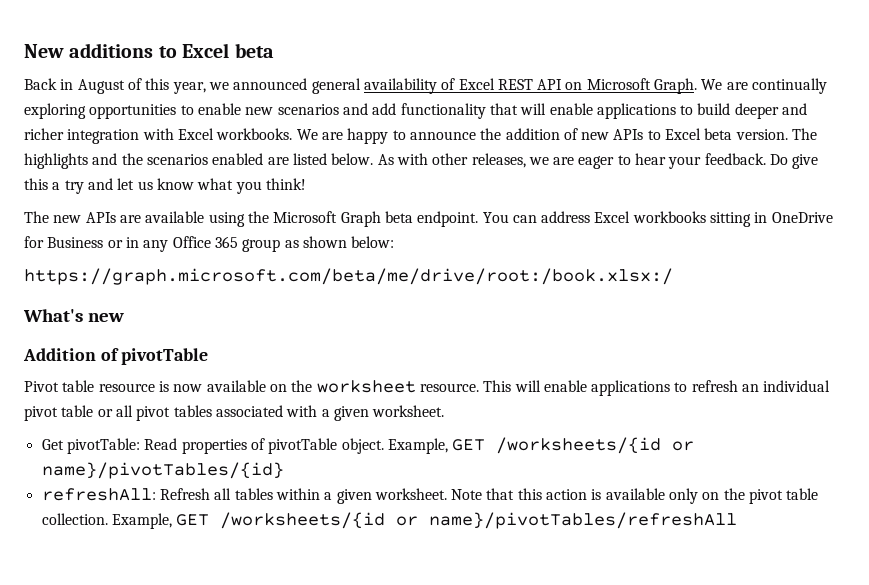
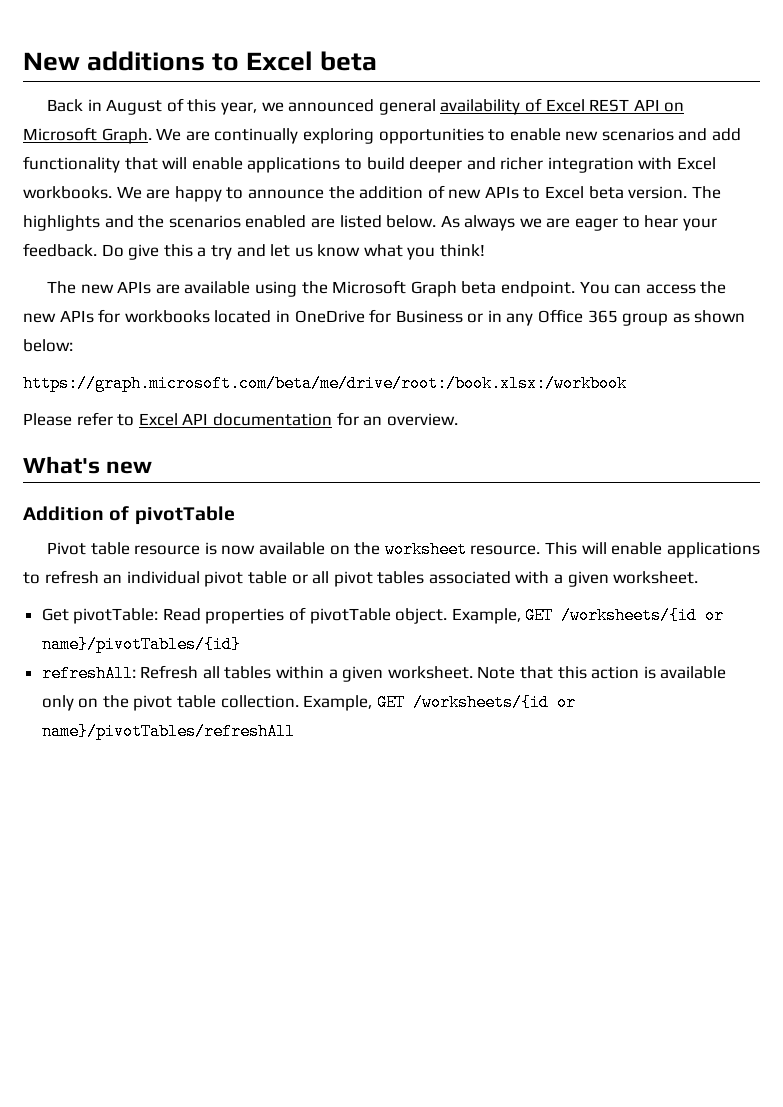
- As with other releases, we are eager to hear your feedback.
+ As always we are eager to hear your feedback.
- You can address Excel workbooks sitting in OneDrive for Business or in any Office 365 group as shown below:
+ You can access the new APIs for workbooks located in OneDrive for Business or in any Office 365 group as shown below:
- https://graph.microsoft.com/beta/me/drive/root:/book.xlsx:/
+ https://graph.microsoft.com/beta/me/drive/root:/book.xlsx:/workbook
+ Please refer to Excel API documentation for an overview.

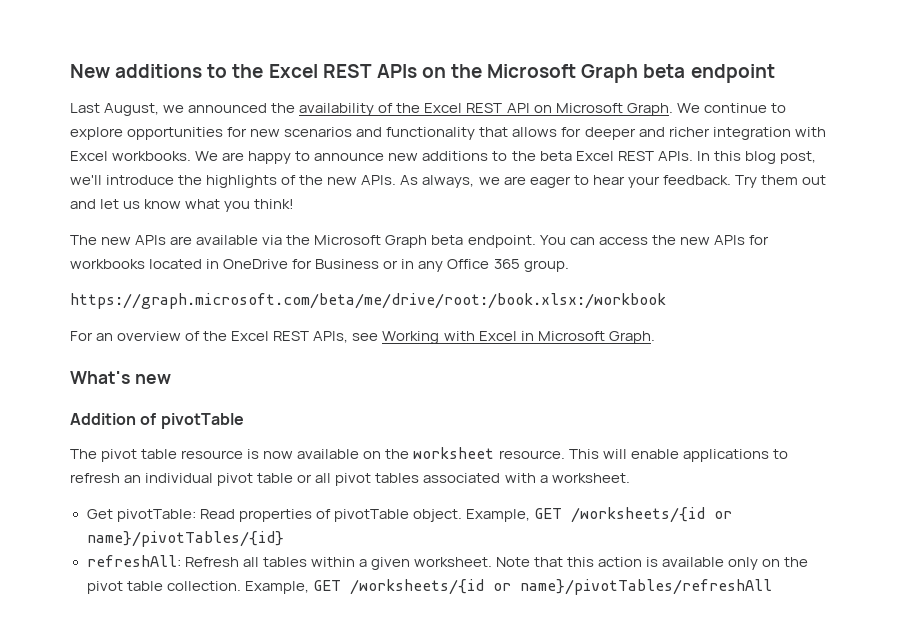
- New additions to Excel beta
- Back in August of this year, we announced general availability of Excel REST API on Microsoft Graph.
+ New additions to the Excel REST APIs on the Microsoft Graph beta endpoint
+ Last August, we announced the availability of the Excel REST API on Microsoft Graph.
- We are continually exploring opportunities to enable new scenarios and add functionality that will enable applications to build deeper and richer integration with Excel workbooks.
+ We continue to explore opportunities for new scenarios and functionality that allows for deeper and richer integration with Excel workbooks.
- We are happy to announce the addition of new APIs to Excel beta version. The highlights and the scenarios enabled are listed below. As always we are eager to hear your feedback.
+ We are happy to announce new additions to the beta Excel REST APIs. In this blog post, we'll introduce the highlights of the new APIs. As always, we are eager to hear your feedback.
- Do give this a try and let us know what you think!
+ Try them out and let us know what you think!
- The new APIs are available using the Microsoft Graph beta endpoint.
+ The new APIs are available via the Microsoft Graph beta endpoint.
- You can access the new APIs for workbooks located in OneDrive for Business or in any Office 365 group as shown below:
+ You can access the new APIs for workbooks located in OneDrive for Business or in any Office 365 group.
  https://graph.microsoft.com/beta/me/drive/root:/book.xlsx:/workbook
- Please refer to Excel API documentation for an overview.
+ For an overview of the Excel REST APIs, see Working with Excel in Microsoft Graph.
- Pivot table resource is now available on the worksheet resource.
+ The pivot table resource is now available on the worksheet resource.
- This will enable applications to refresh an individual pivot table or all pivot tables associated with a given worksheet.
+ This will enable applications to refresh an individual pivot table or all pivot tables associated with a worksheet.

